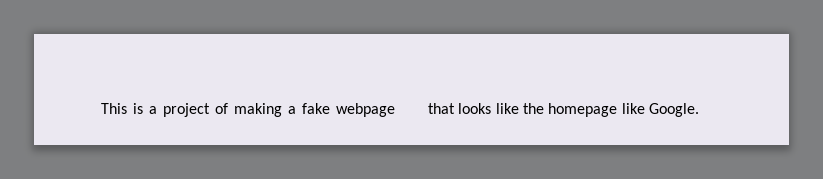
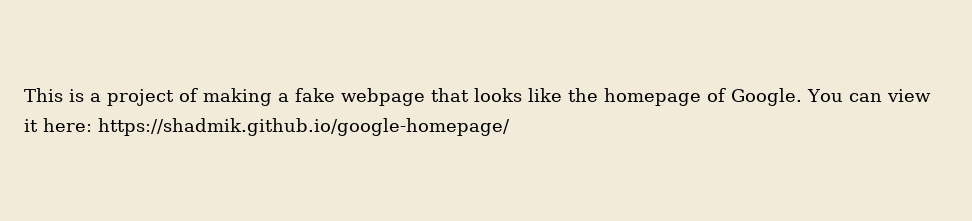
- This is a project of making a fake webpage that looks like the homepage like Google.
+ This is a project of making a fake webpage that looks like the homepage of Google. You can view it here: https://shadmik.github.io/google-homepage/

